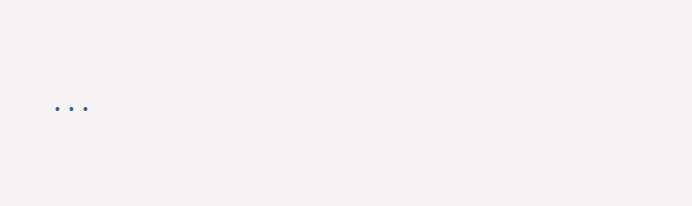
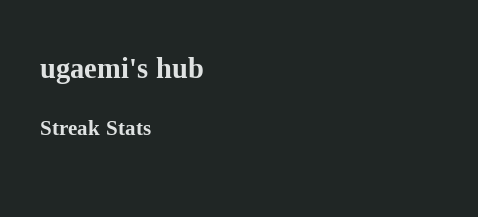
- . . .
+ ugaemi's hub
+ Streak Stats

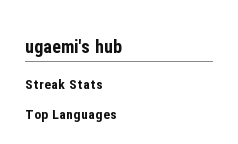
+ Top Languages

